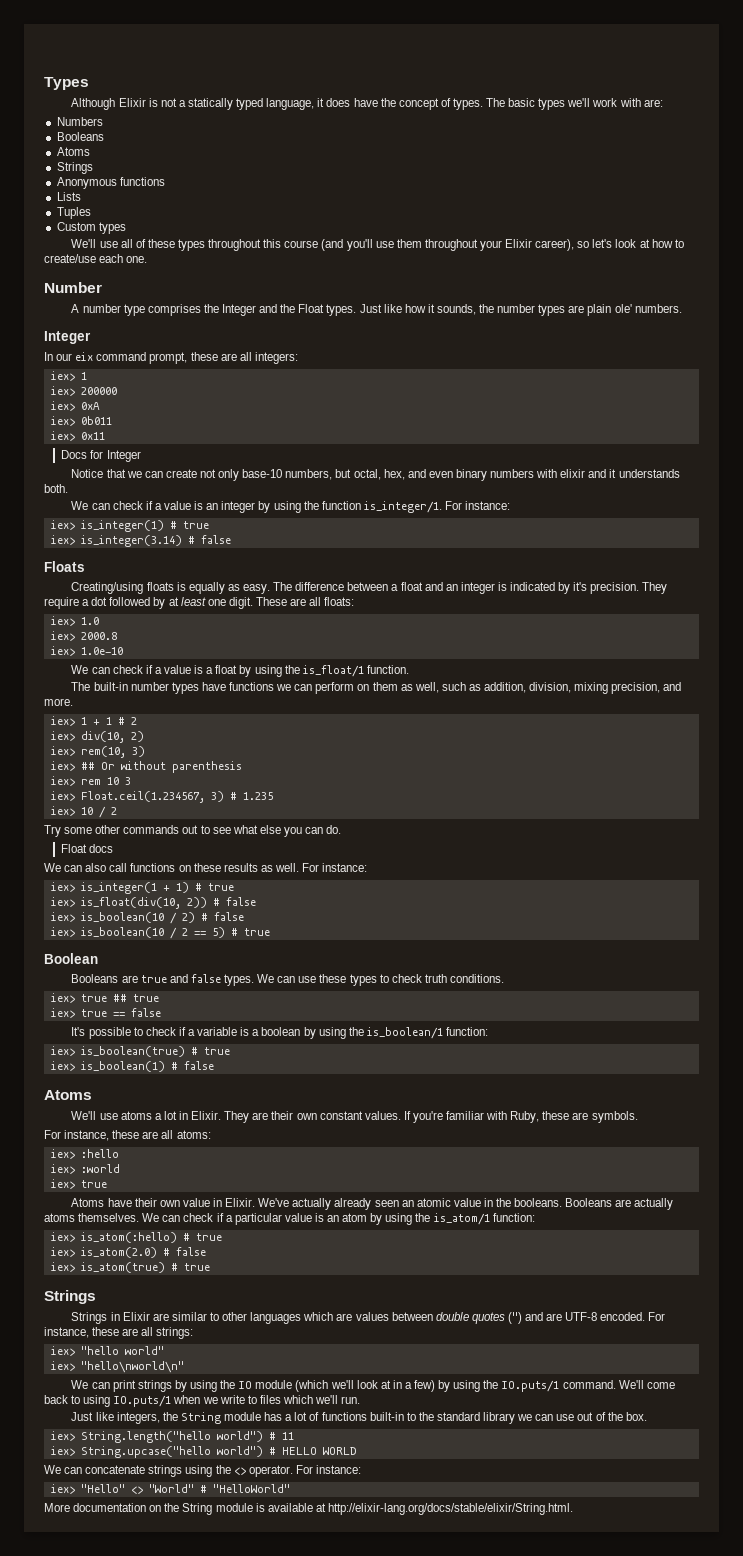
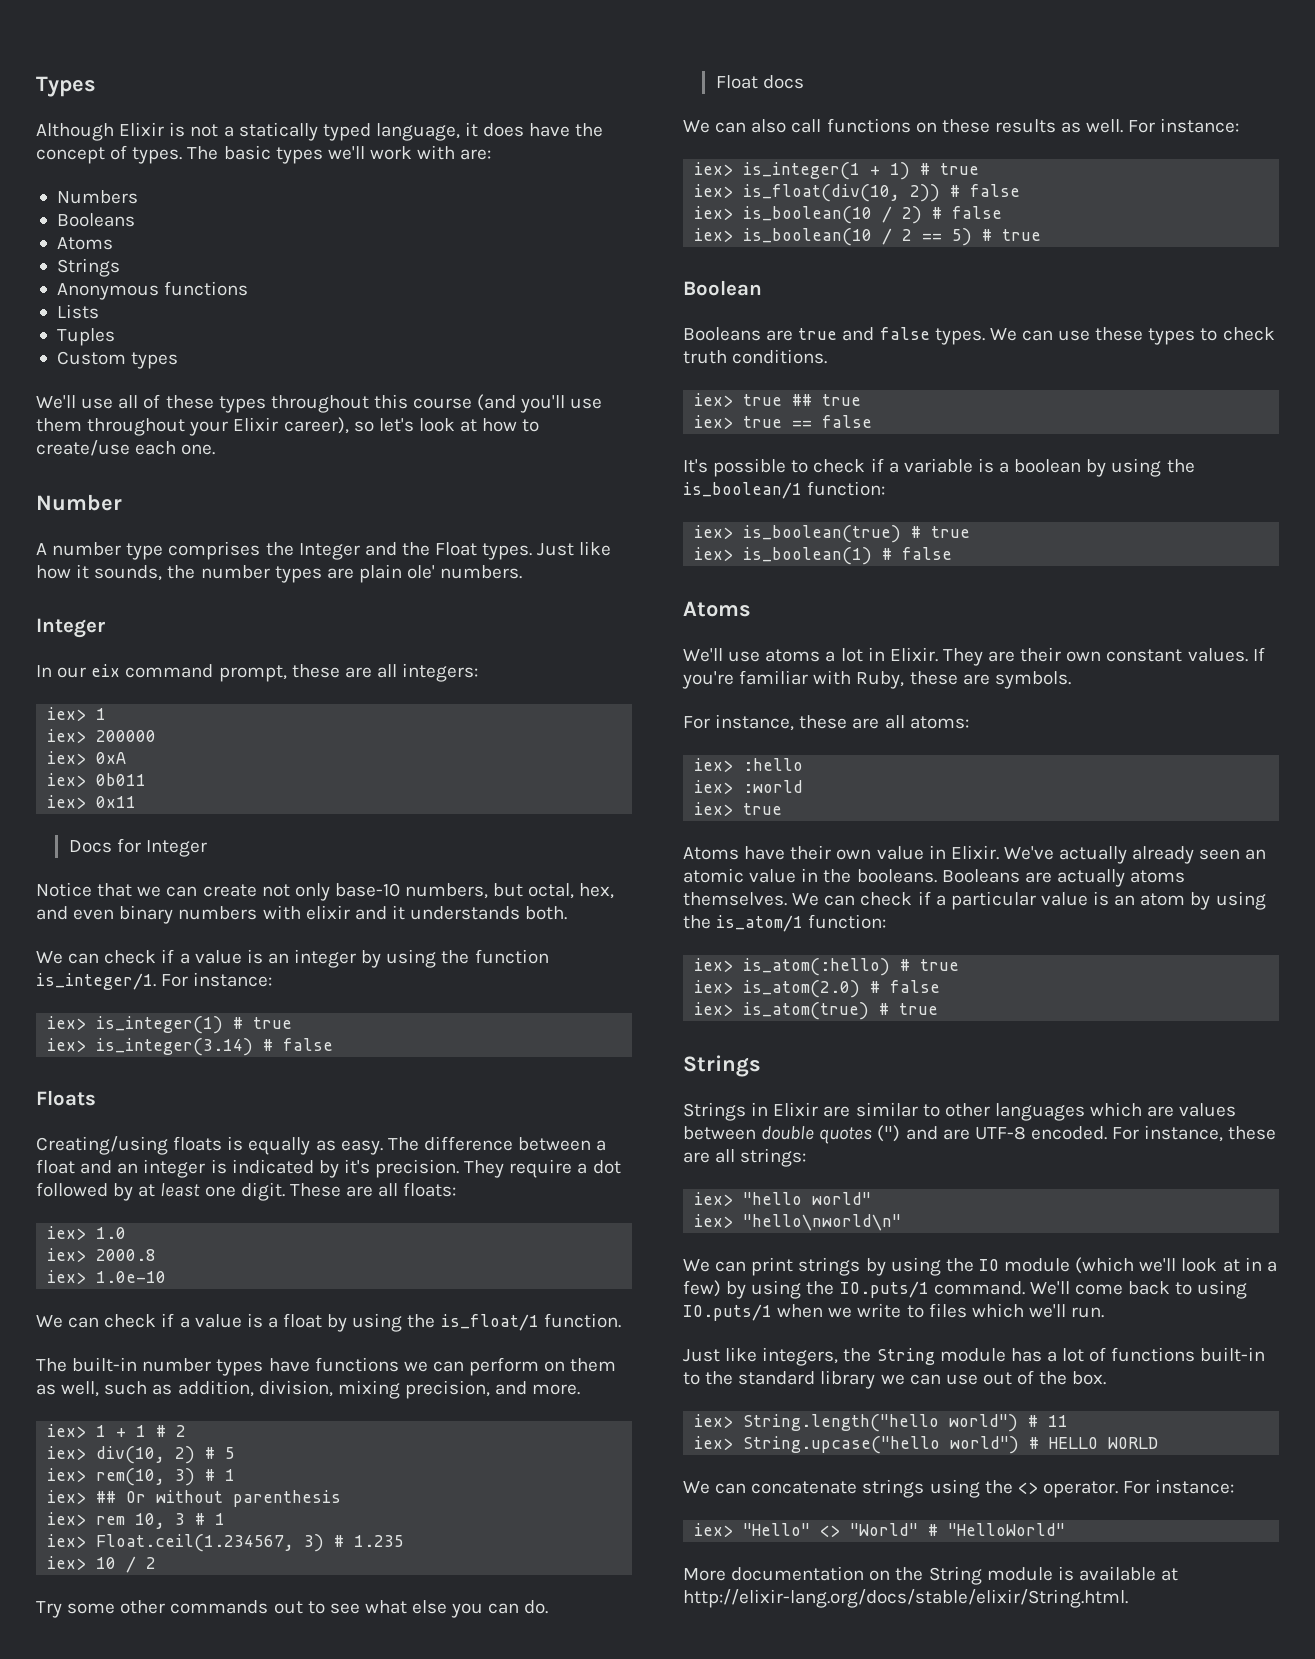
- iex> div(10, 2)
+ iex> div(10, 2) # 5
- iex> rem(10, 3)
+ iex> rem(10, 3) # 1
- iex> rem 10 3
+ iex> rem 10, 3 # 1

